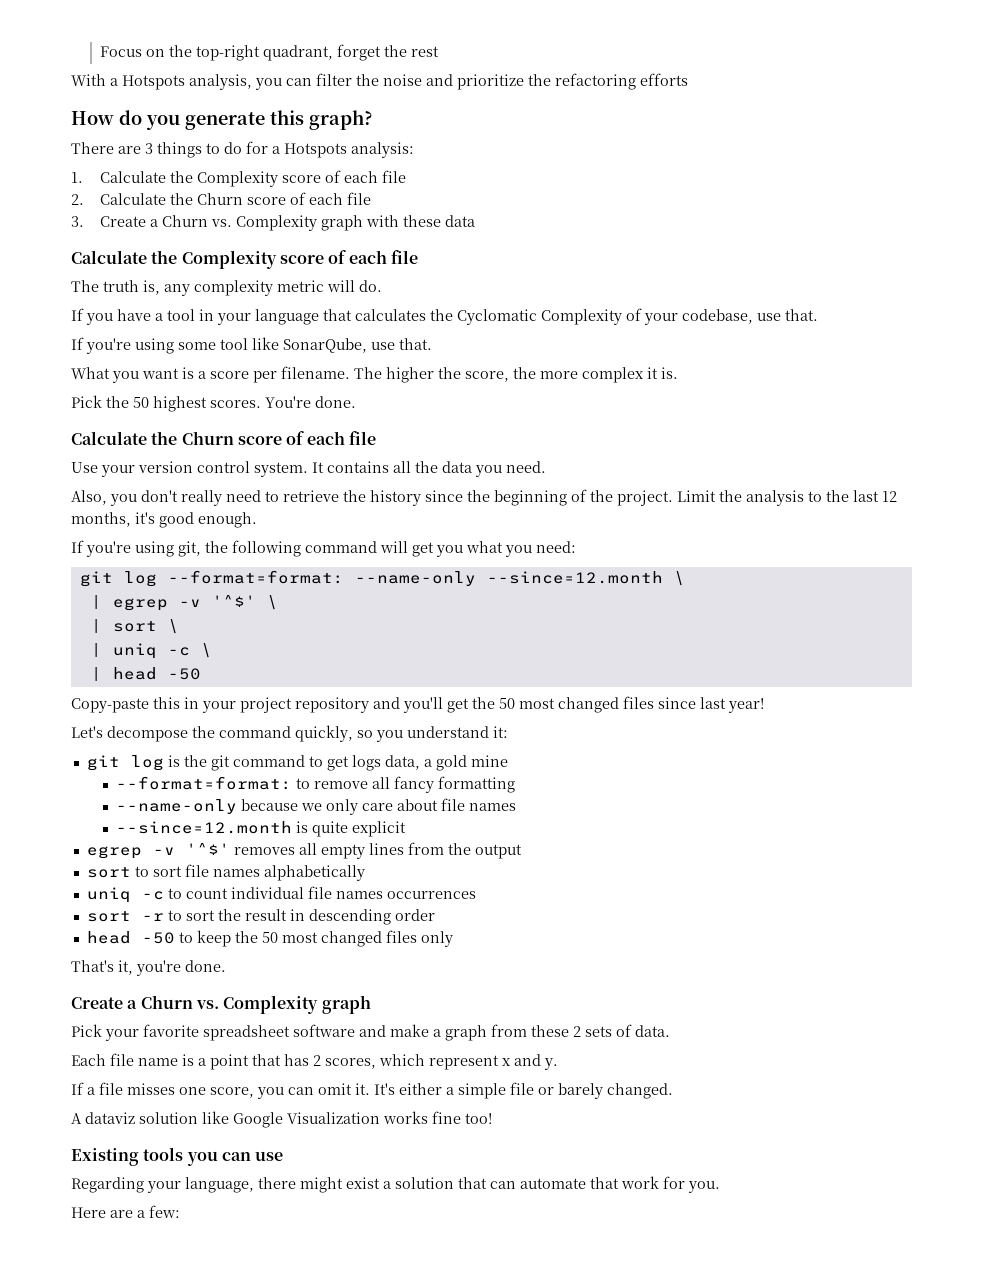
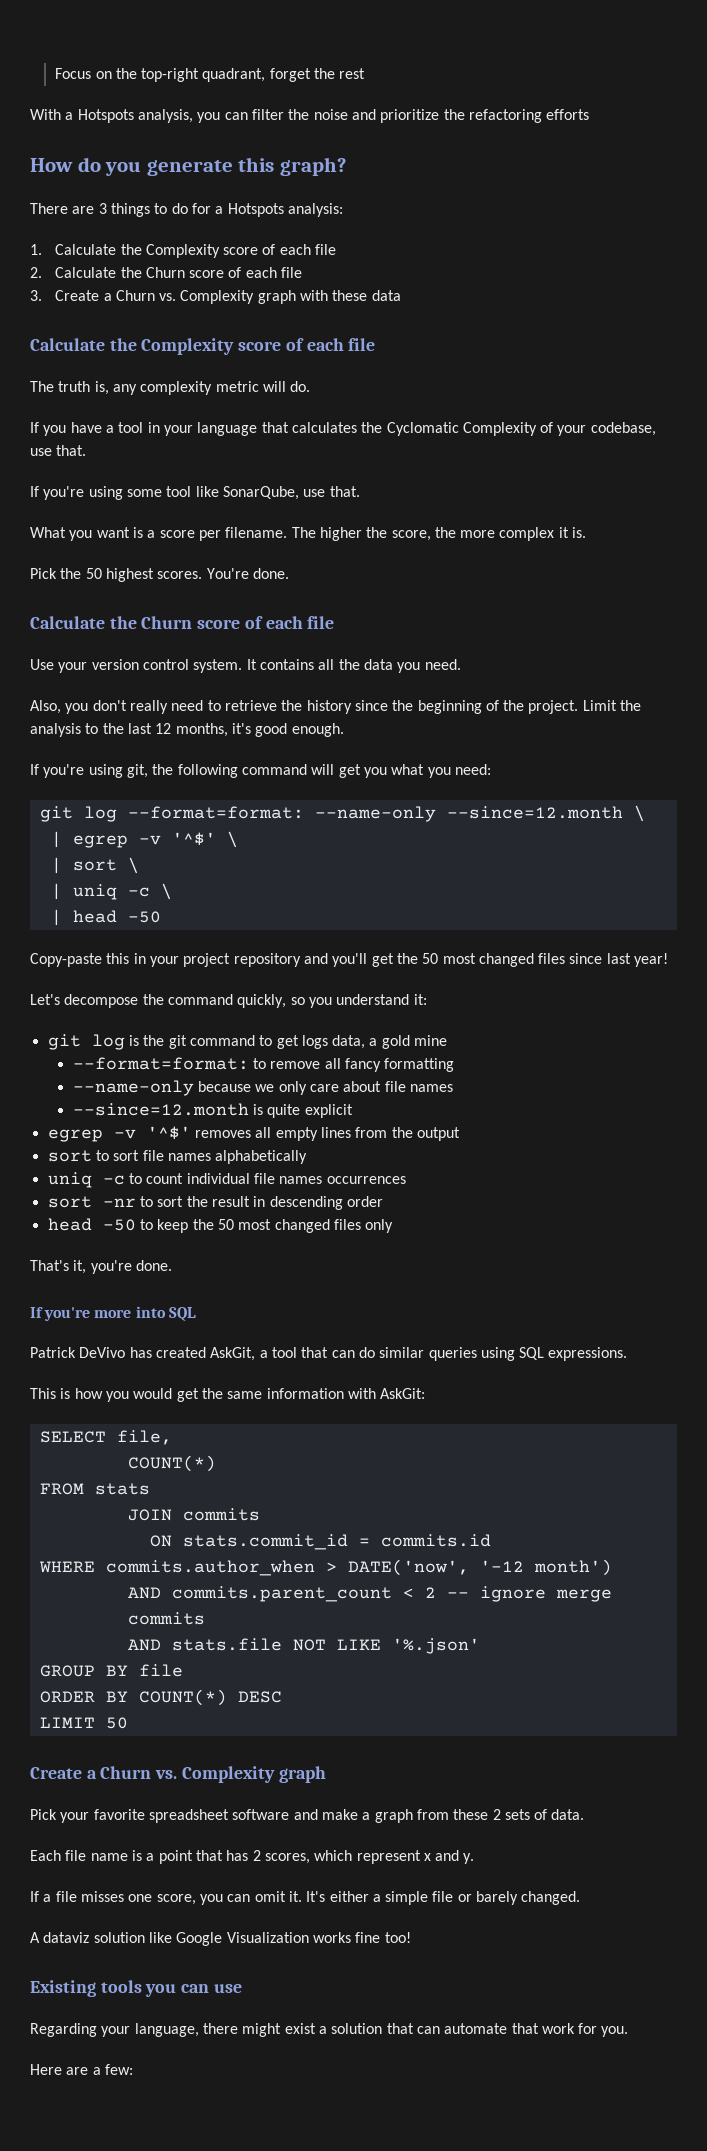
- sort -r to sort the result in descending order
+ sort -nr to sort the result in descending order
+ If you're more into SQL
+ Patrick DeVivo has created AskGit, a tool that can do similar queries using SQL expressions.
+ This is how you would get the same information with AskGit:
+ SELECT file,
+ COUNT(*)
+ FROM stats
+ JOIN commits
+ ON stats.commit_id = commits.id
+ WHERE commits.author_when > DATE('now', '-12 month')
+ AND commits.parent_count < 2 -- ignore merge commits
+ AND stats.file NOT LIKE '%.json'
+ GROUP BY file
+ ORDER BY COUNT(*) DESC
+ LIMIT 50

